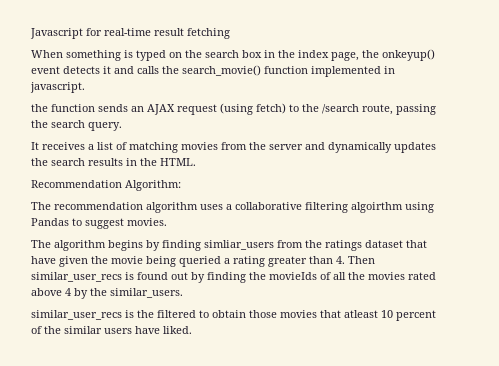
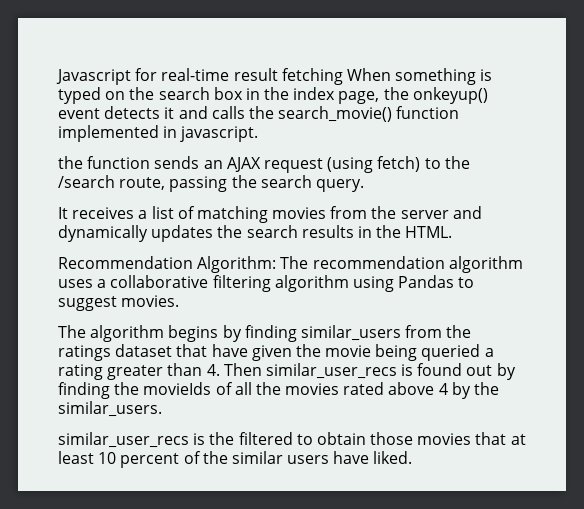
- Javascript for real-time result fetching
- When something is typed on the search box in the index page, the onkeyup() event detects it and calls the search_movie() function implemented in javascript.
+ Javascript for real-time result fetching When something is typed on the search box in the index page, the onkeyup() event detects it and calls the search_movie() function implemented in javascript.
- Recommendation Algorithm:
- The recommendation algorithm uses a collaborative filtering algoirthm using Pandas to suggest movies.
+ Recommendation Algorithm: The recommendation algorithm uses a collaborative filtering algorithm using Pandas to suggest movies.
- The algorithm begins by finding simliar_users from the ratings dataset that have given the movie being queried a rating greater than 4. Then similar_user_recs is found out by finding the movieIds of all the movies rated above 4 by the similar_users.
+ The algorithm begins by finding similar_users from the ratings dataset that have given the movie being queried a rating greater than 4. Then similar_user_recs is found out by finding the movieIds of all the movies rated above 4 by the similar_users.
- similar_user_recs is the filtered to obtain those movies that atleast 10 percent of the similar users have liked.
+ similar_user_recs is the filtered to obtain those movies that at least 10 percent of the similar users have liked.

